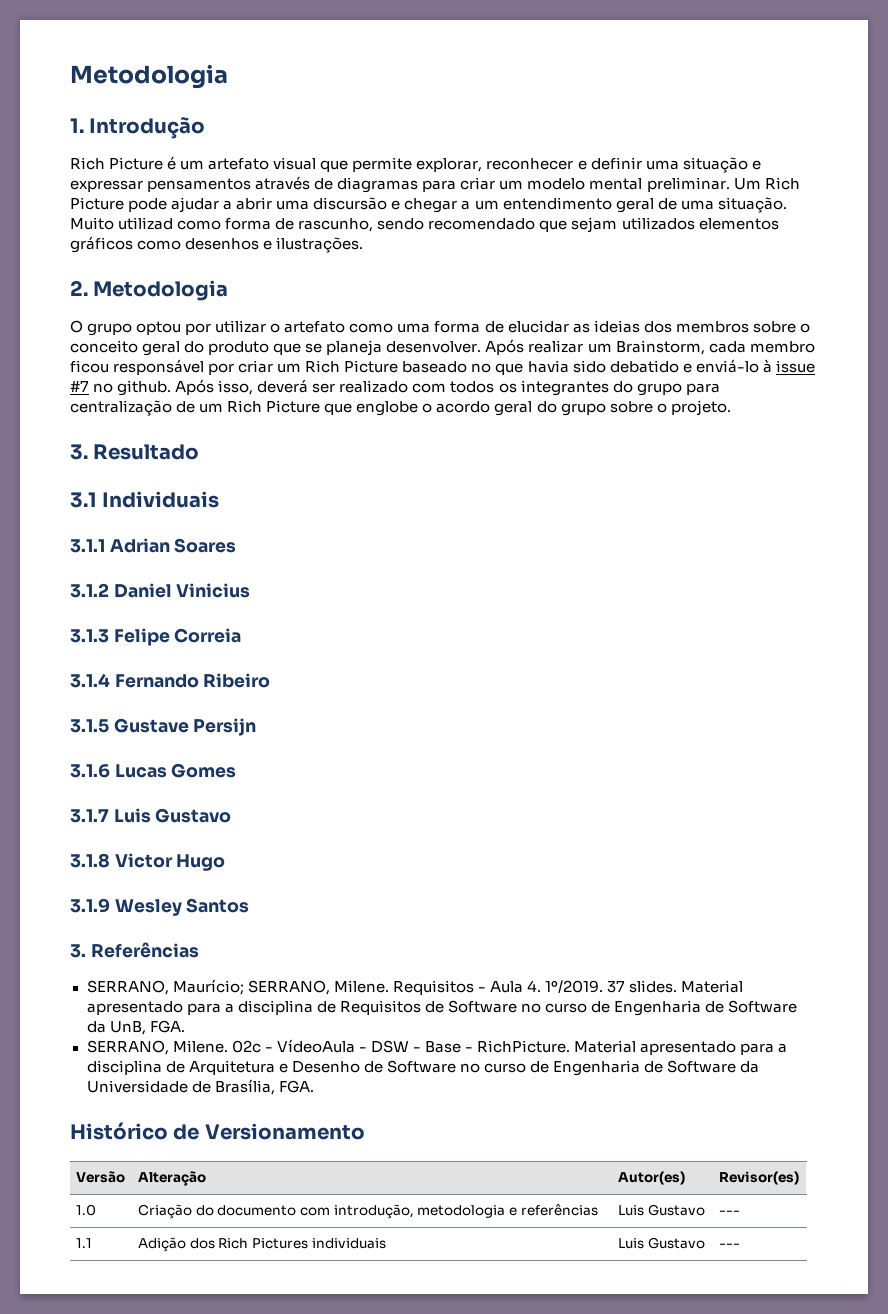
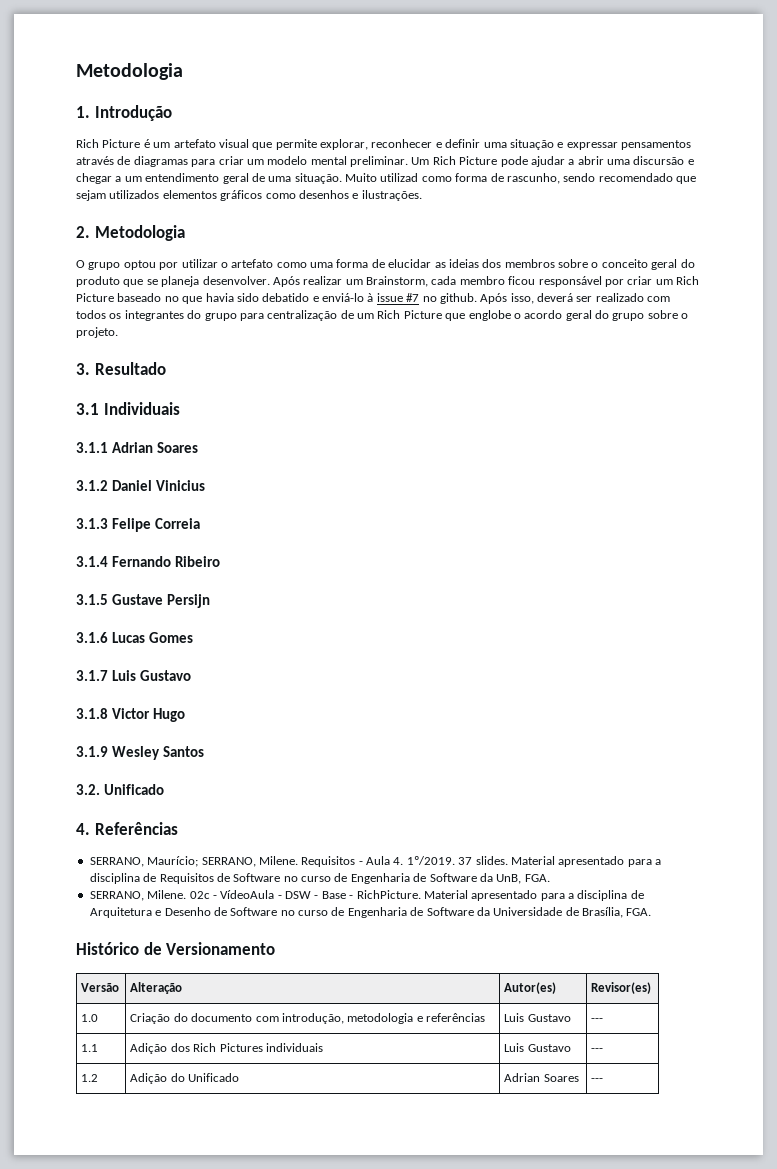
- 3. Referências
+ 3.2. Unificado
+ 4. Referências
+ 1.2 | Adição do Unificado | Adrian Soares | ---

